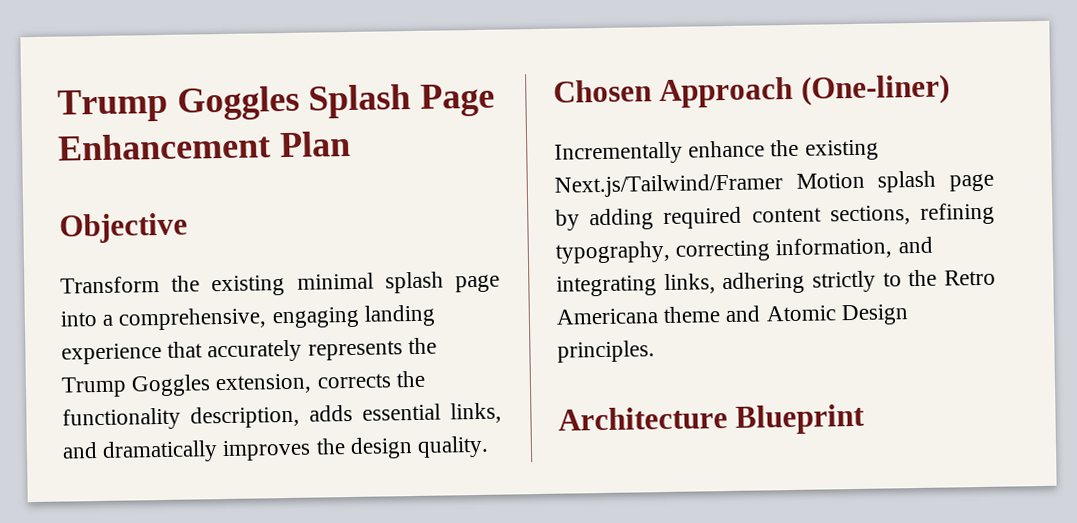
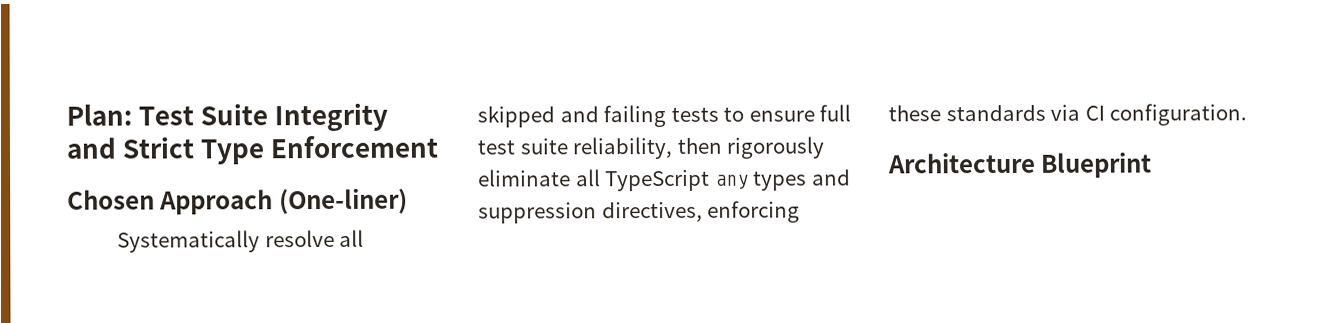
- Trump Goggles Splash Page Enhancement Plan
- Objective
- Transform the existing minimal splash page into a comprehensive, engaging landing experience that accurately represents the Trump Goggles extension, corrects the functionality description, adds essential links, and dramatically improves the design quality.
- Chosen Approach (One-liner)
- Incrementally enhance the existing Next.js/Tailwind/Framer Motion splash page by adding required content sections, refining typography, correcting information, and integrating links, adhering strictly to the Retro Americana theme and Atomic Design principles.
+ Plan: Test Suite Integrity and Strict Type Enforcement
+ Chosen Approach (One‑liner)
+ Systematically resolve all skipped and failing tests to ensure full test suite reliability, then rigorously eliminate all TypeScript any types and suppression directives, enforcing these standards via CI configuration.

